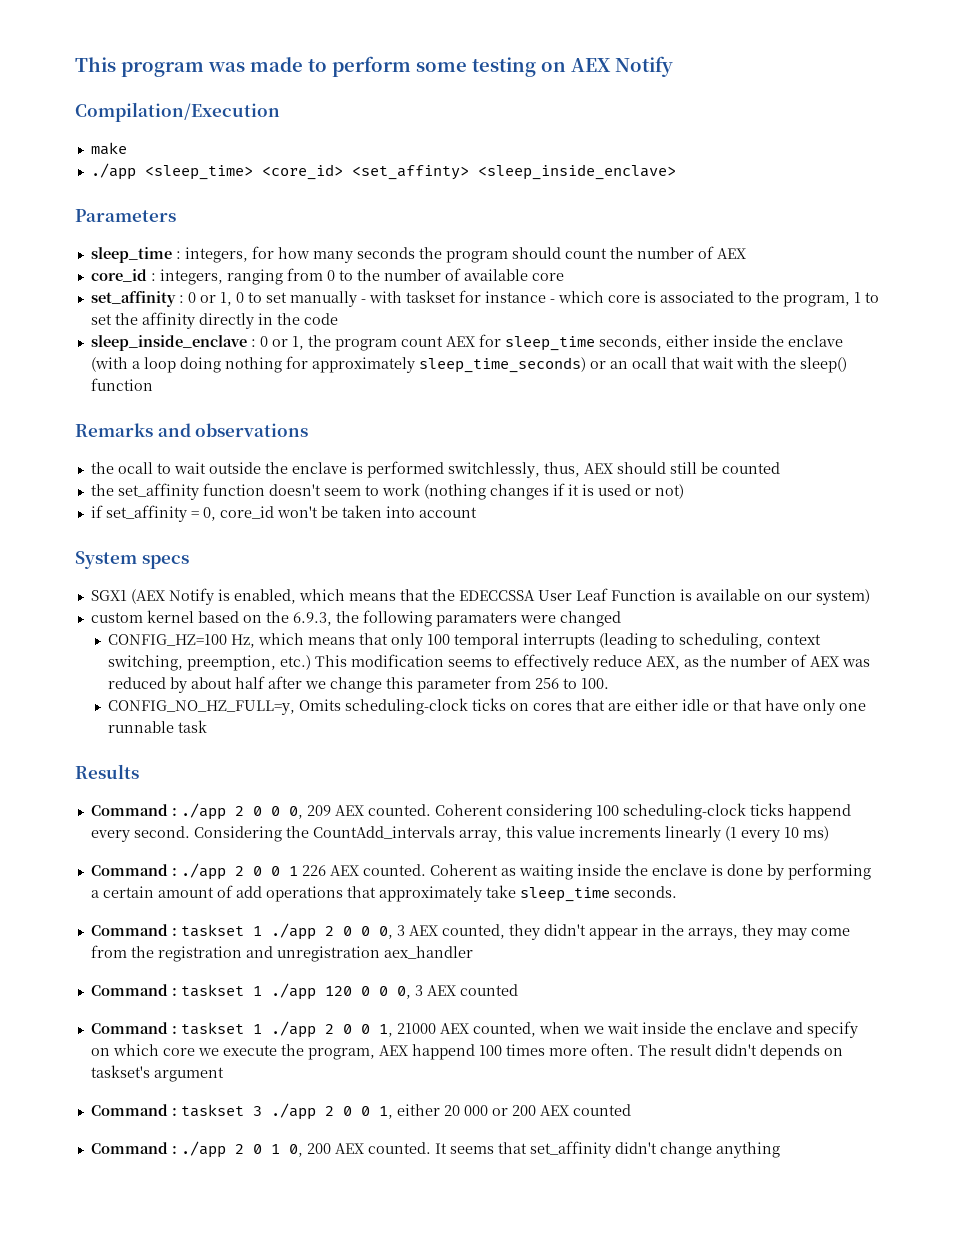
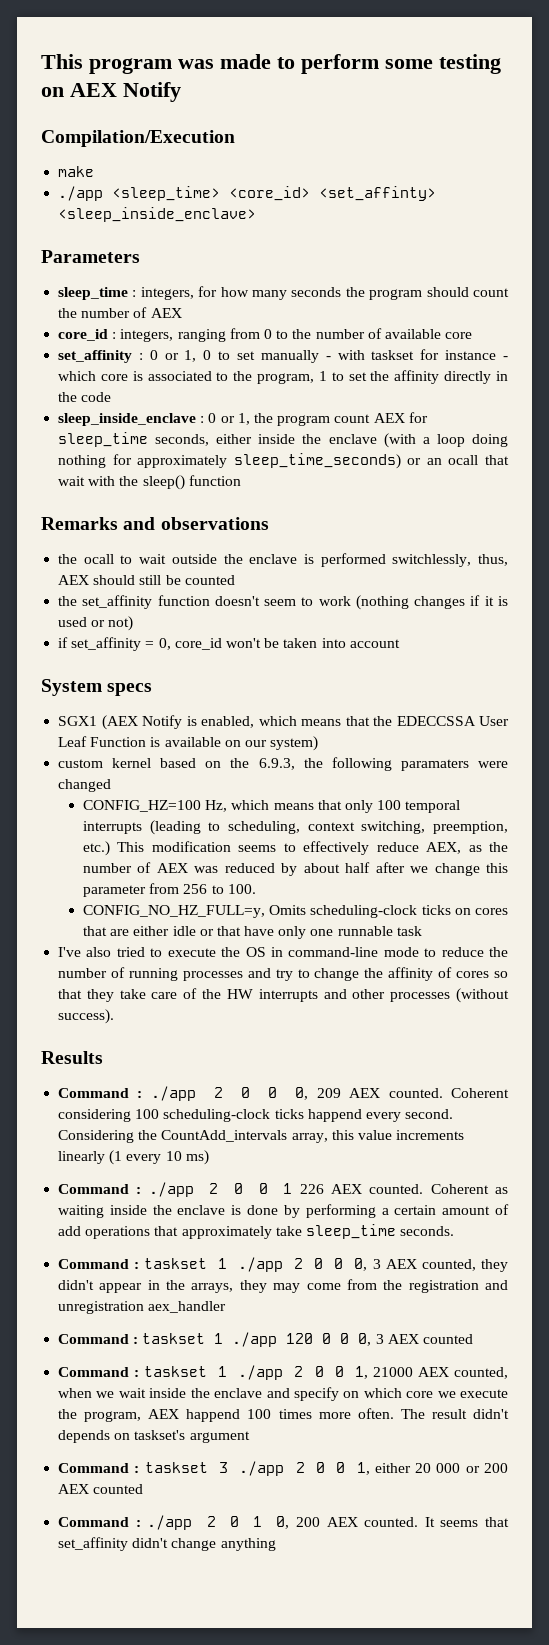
+ I've also tried to execute the OS in command-line mode to reduce the number of running processes and try to change the affinity of cores so that they take care of the HW interrupts and other processes (without success).

